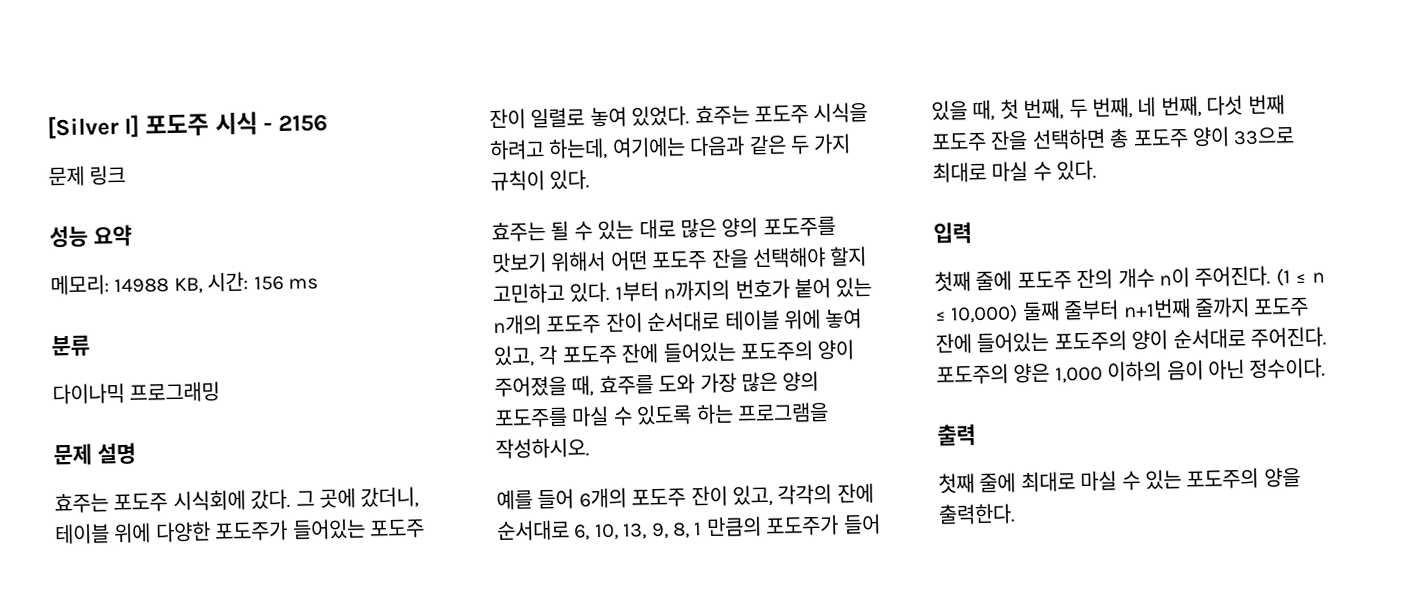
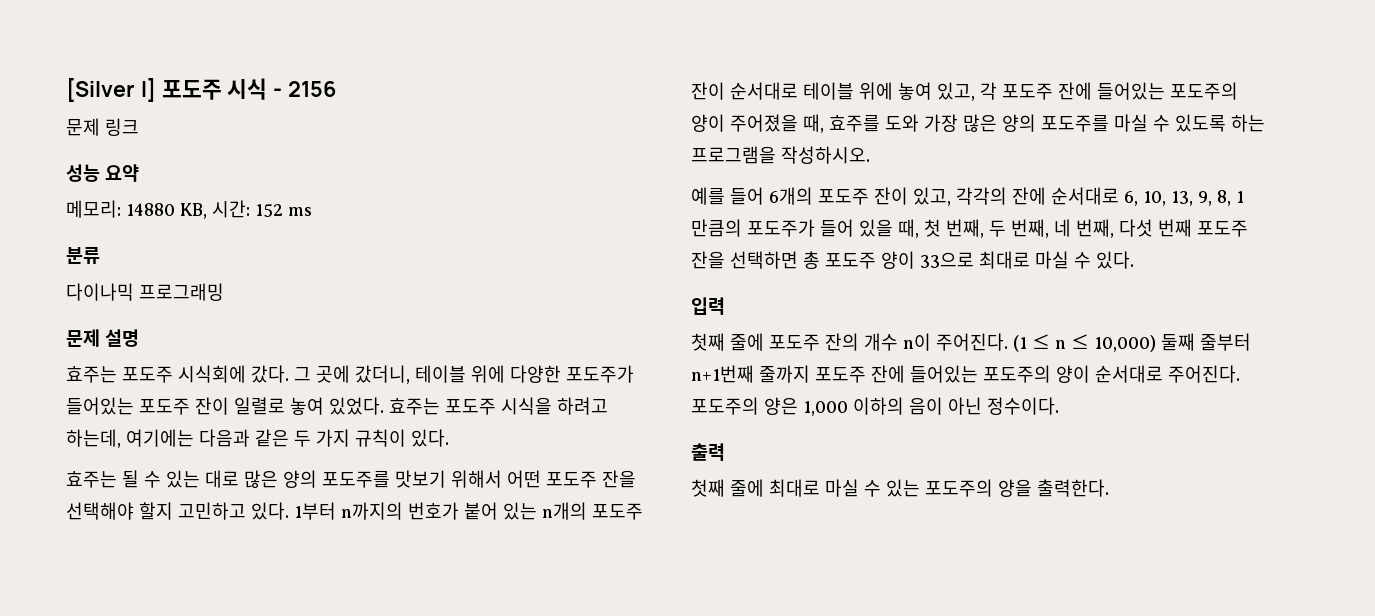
- 메모리: 14988 KB, 시간: 156 ms
+ 메모리: 14880 KB, 시간: 152 ms

